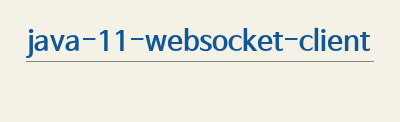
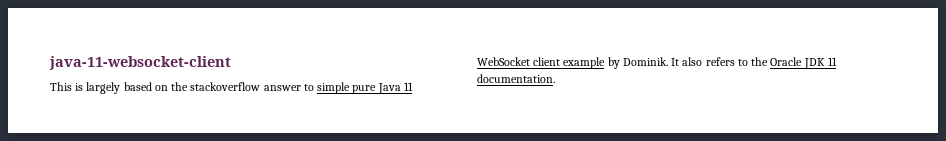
+ This is largely based on the stackoverflow answer to simple pure Java 11 WebSocket client example by Dominik. It also refers to the Oracle JDK 11 documentation.

